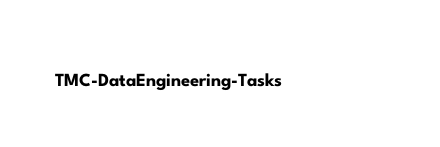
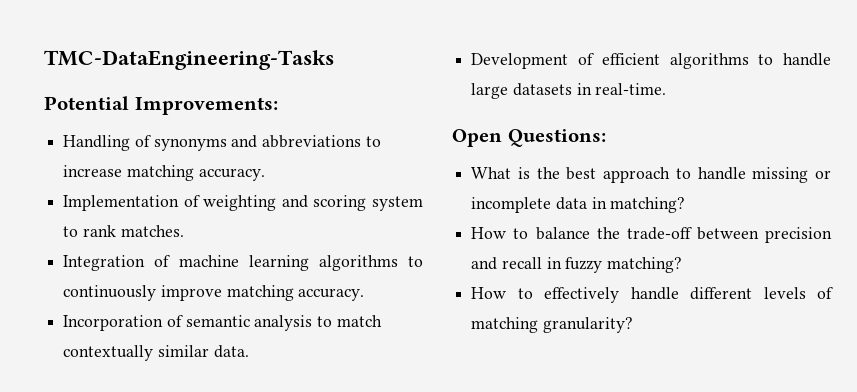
+ Potential Improvements:
+ Handling of synonyms and abbreviations to increase matching accuracy.
+ Implementation of weighting and scoring system to rank matches.
+ Integration of machine learning algorithms to continuously improve matching accuracy.
+ Incorporation of semantic analysis to match contextually similar data.
+ Development of efficient algorithms to handle large datasets in real-time.
+ Open Questions:
+ What is the best approach to handle missing or incomplete data in matching?
+ How to balance the trade-off between precision and recall in fuzzy matching?
+ How to effectively handle different levels of matching granularity?

